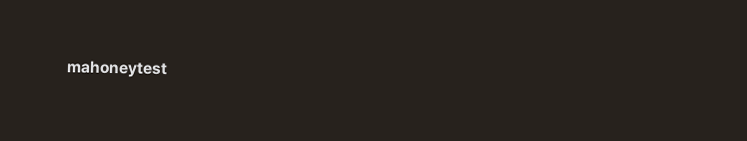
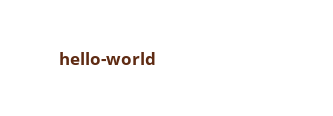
- mahoneytest
+ hello-world

